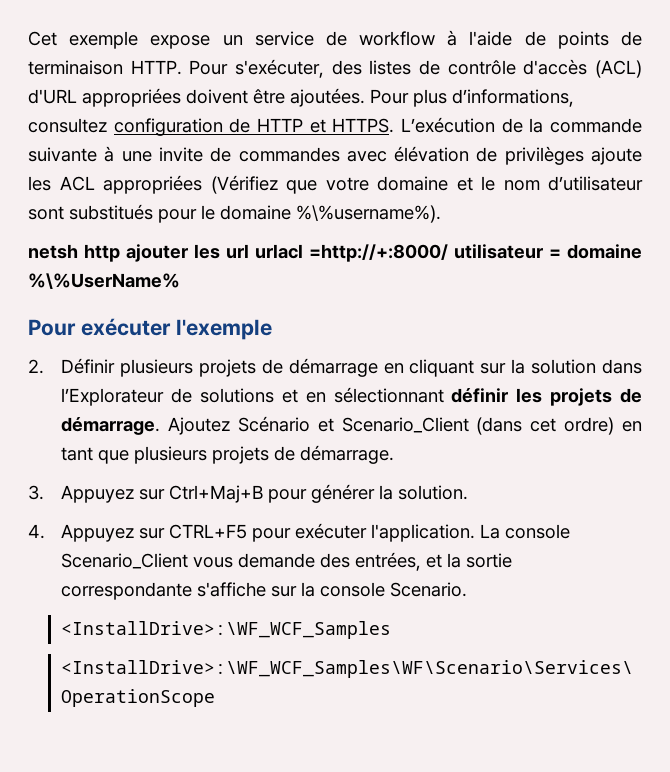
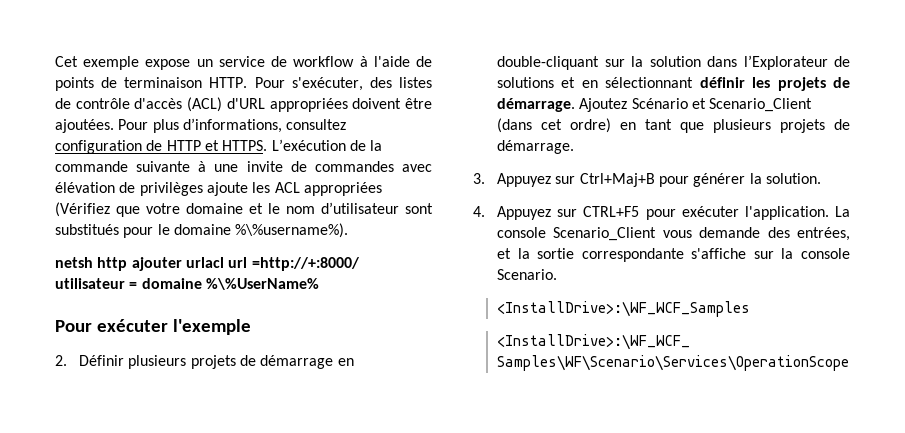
- netsh http ajouter les url urlacl =http://+:8000/ utilisateur = domaine %\%UserName%
+ netsh http ajouter urlacl url =http://+:8000/ utilisateur = domaine %\%UserName%
- 2. Définir plusieurs projets de démarrage en cliquant sur la solution dans l’Explorateur de solutions et en sélectionnant définir les projets de démarrage.
+ 2. Définir plusieurs projets de démarrage en double-cliquant sur la solution dans l’Explorateur de solutions et en sélectionnant définir les projets de démarrage.

